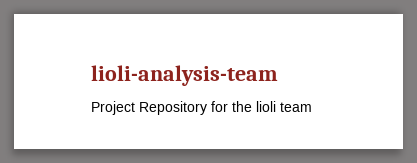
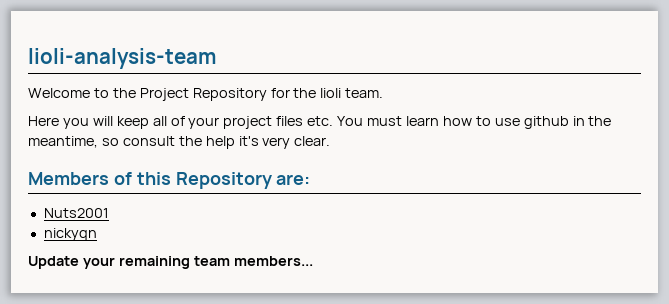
- Project Repository for the lioli team
+ Welcome to the Project Repository for the lioli team.
+ Here you will keep all of your project files etc. You must learn how to use github in the meantime, so consult the help it's very clear.
+ Members of this Repository are:
+ Nuts2001
+ nickyqn
+ Update your remaining team members...

